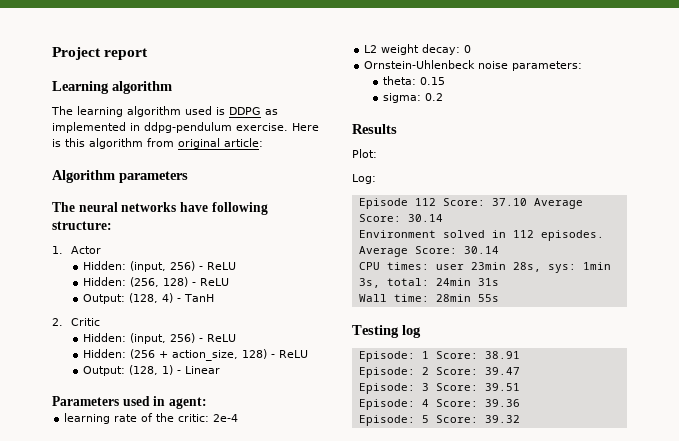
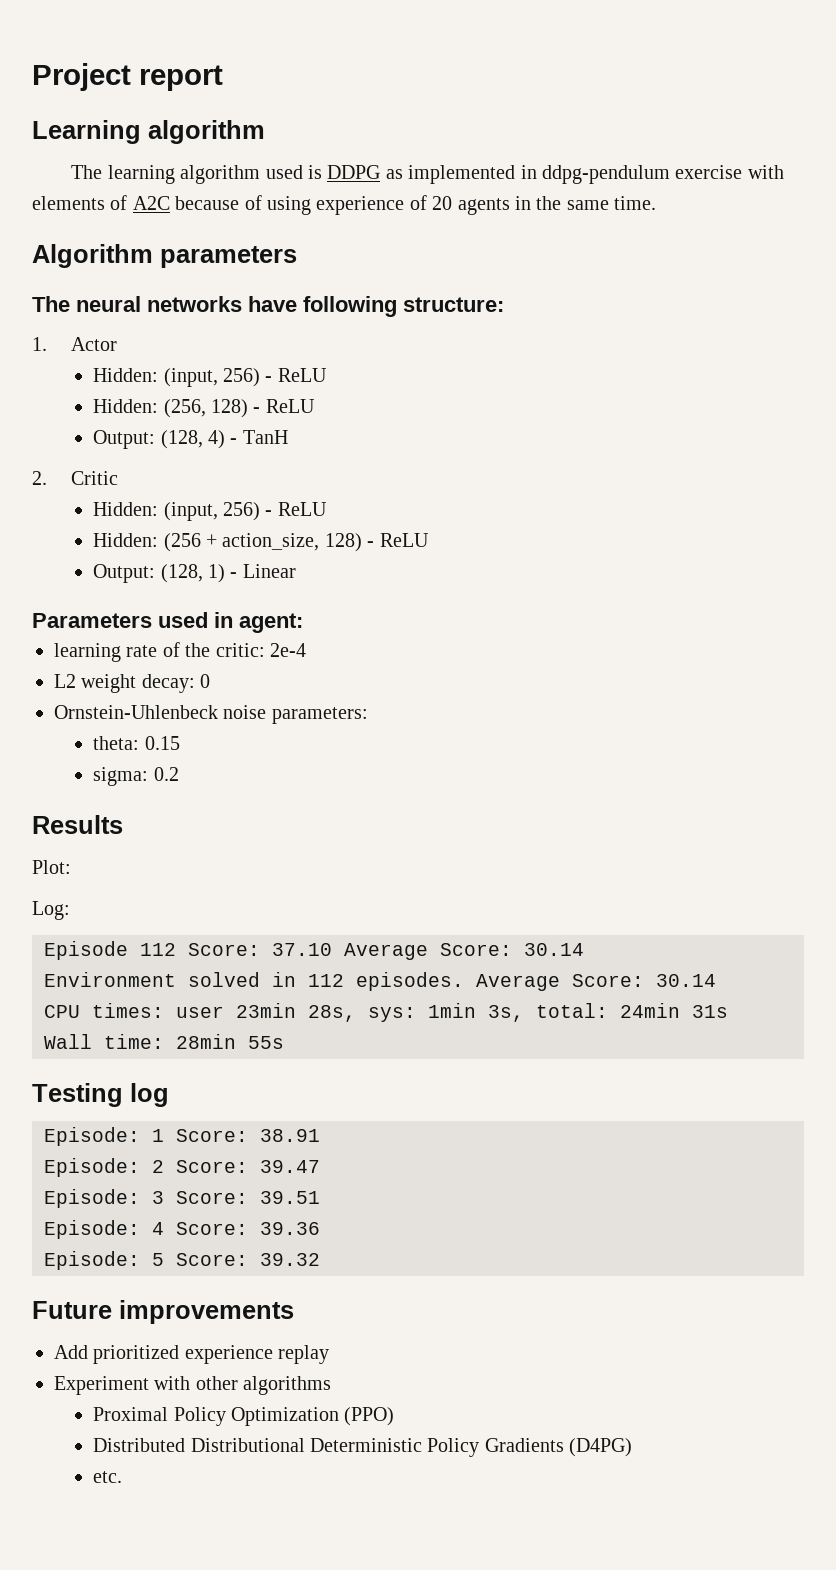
- The learning algorithm used is DDPG as implemented in ddpg-pendulum exercise. Here is this algorithm from original article:
+ The learning algorithm used is DDPG as implemented in ddpg-pendulum exercise with elements of A2C because of using experience of 20 agents in the same time.
+ Future improvements
+ Add prioritized experience replay
+ Experiment with other algorithms
+ Proximal Policy Optimization (PPO)
+ Distributed Distributional Deterministic Policy Gradients (D4PG)
+ etc.

